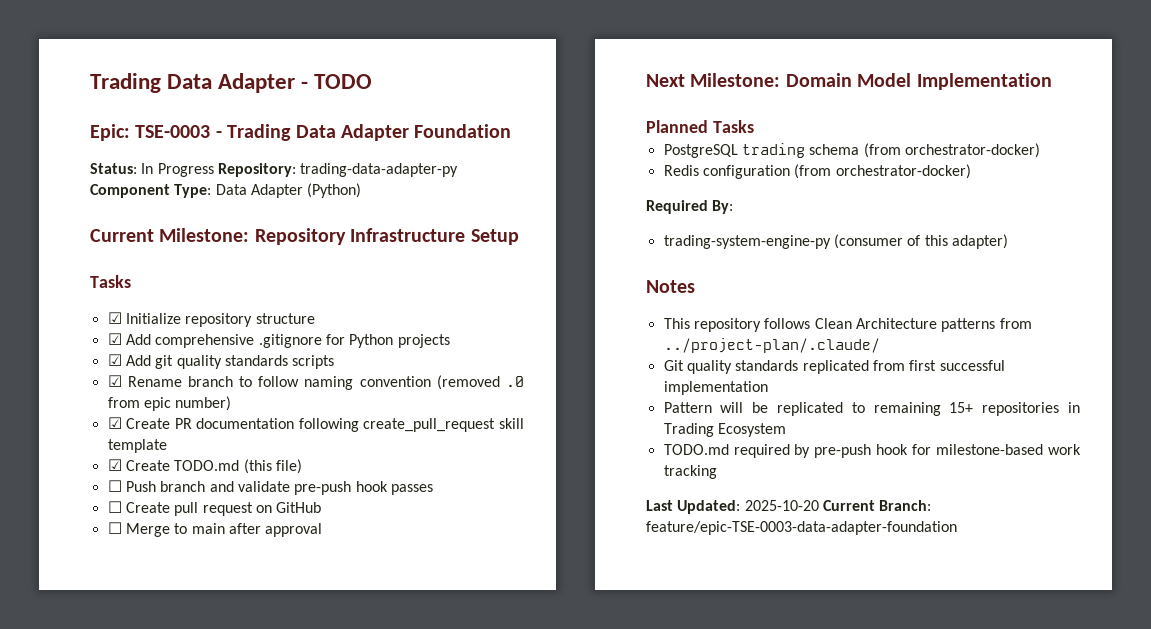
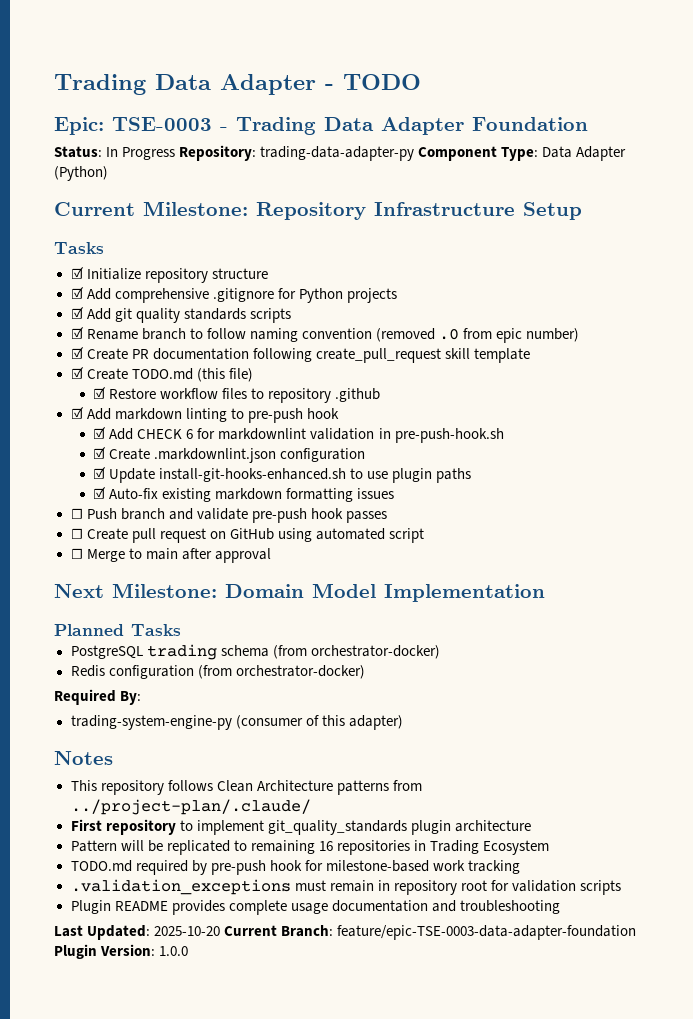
+ ☑ Restore workflow files to repository .github
+ ☑ Add markdown linting to pre-push hook
+ ☑ Add CHECK 6 for markdownlint validation in pre-push-hook.sh
+ ☑ Create .markdownlint.json configuration
+ ☑ Update install-git-hooks-enhanced.sh to use plugin paths
+ ☑ Auto-fix existing markdown formatting issues
- ☐ Create pull request on GitHub
+ ☐ Create pull request on GitHub using automated script
- Git quality standards replicated from first successful implementation
+ First repository to implement git_quality_standards plugin architecture
- Pattern will be replicated to remaining 15+ repositories in Trading Ecosystem
+ Pattern will be replicated to remaining 16 repositories in Trading Ecosystem
+ .validation_exceptions must remain in repository root for validation scripts
+ Plugin README provides complete usage documentation and troubleshooting
- Last Updated: 2025-10-20 Current Branch: feature/epic-TSE-0003-data-adapter-foundation
+ Last Updated: 2025-10-20 Current Branch: feature/epic-TSE-0003-data-adapter-foundation Plugin Version: 1.0.0

